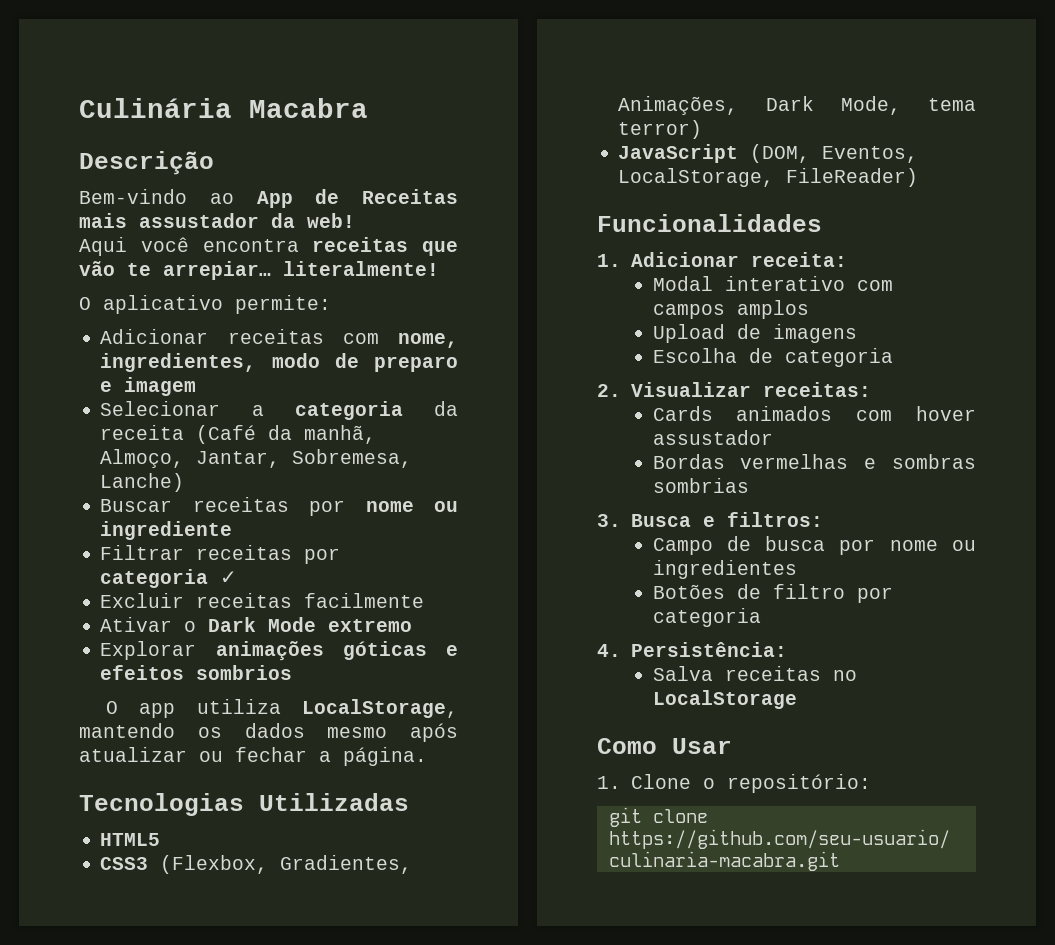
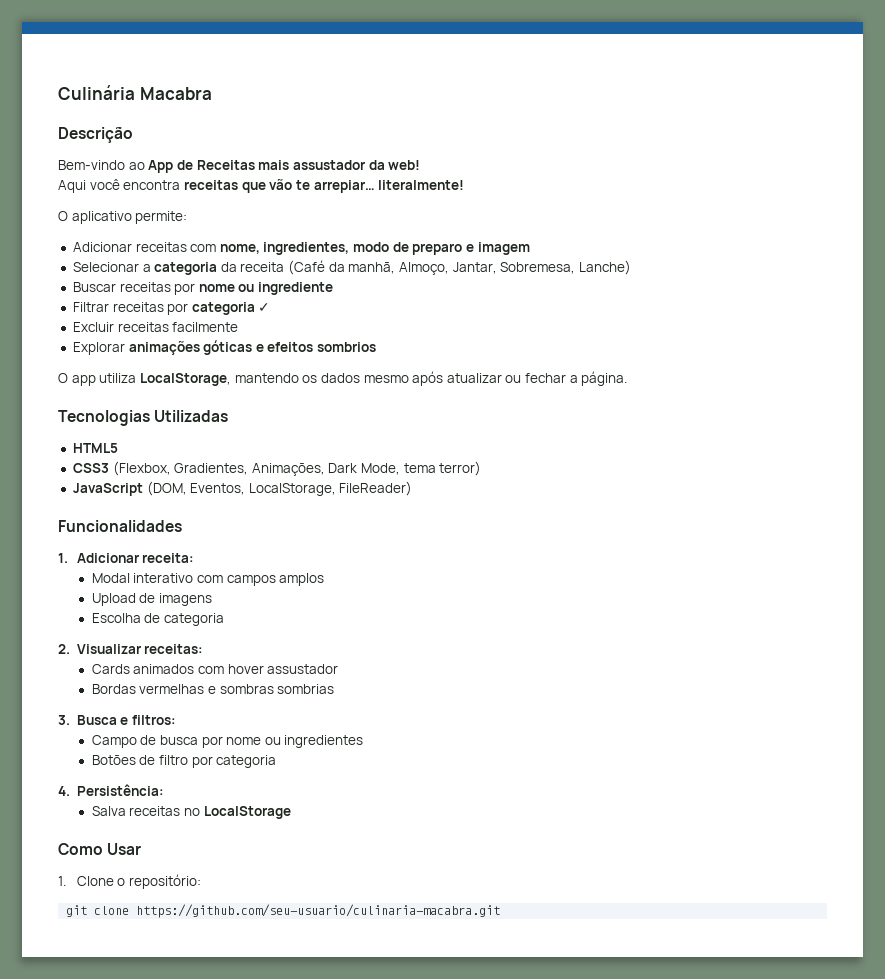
- Ativar o Dark Mode extremo

